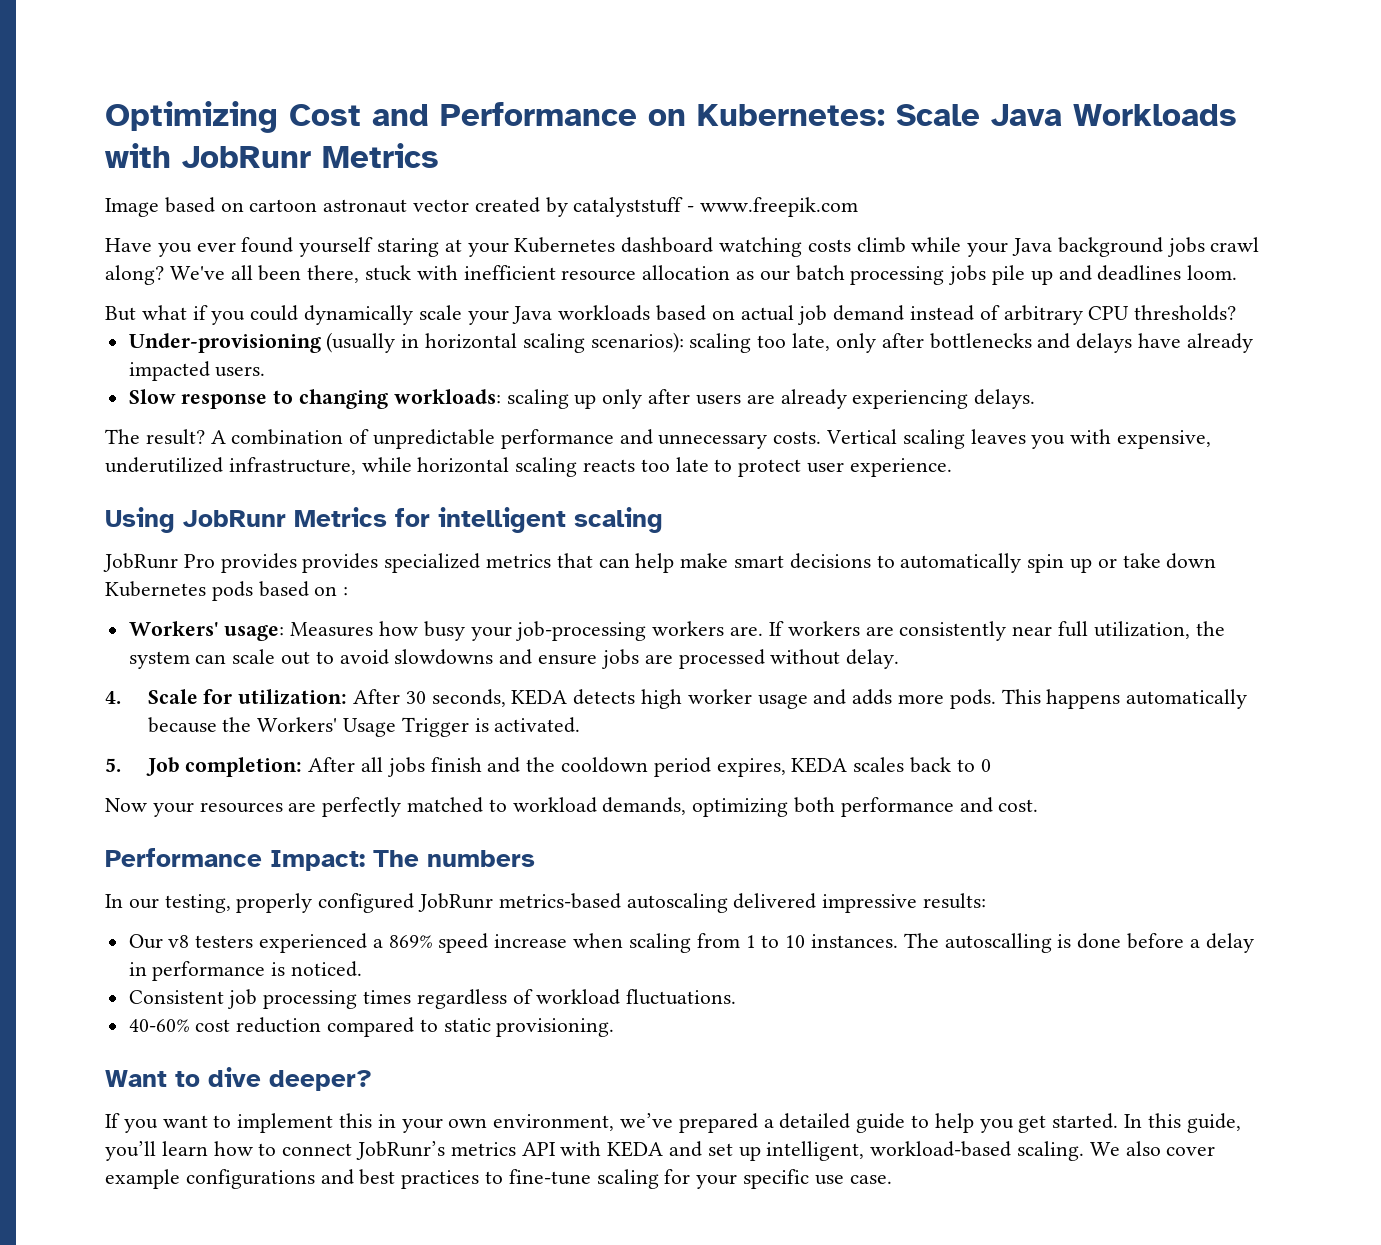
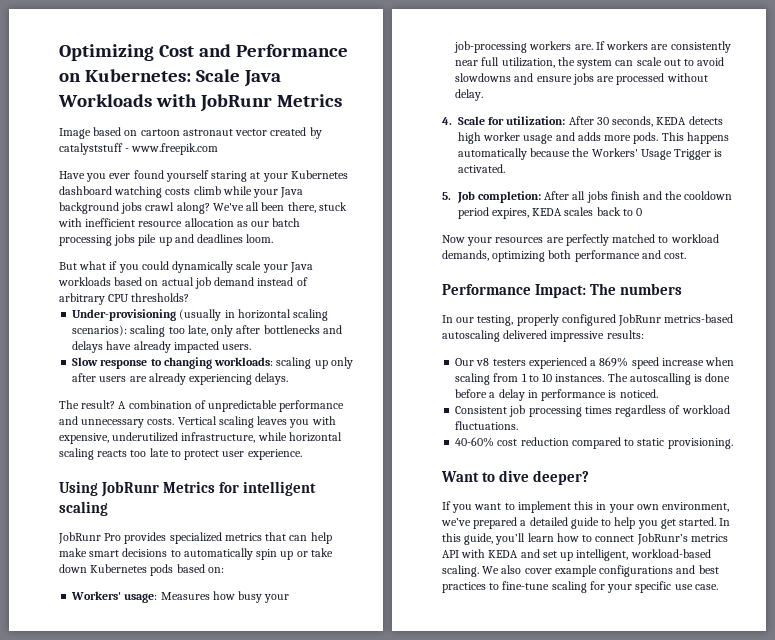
- JobRunr Pro provides provides specialized metrics that can help make smart decisions to automatically spin up or take down Kubernetes pods based on :
+ JobRunr Pro provides specialized metrics that can help make smart decisions to automatically spin up or take down Kubernetes pods based on:

